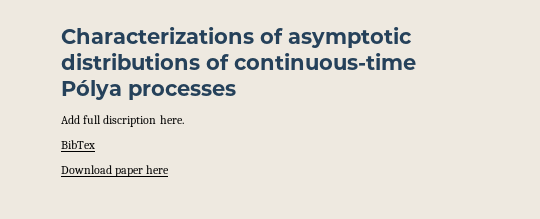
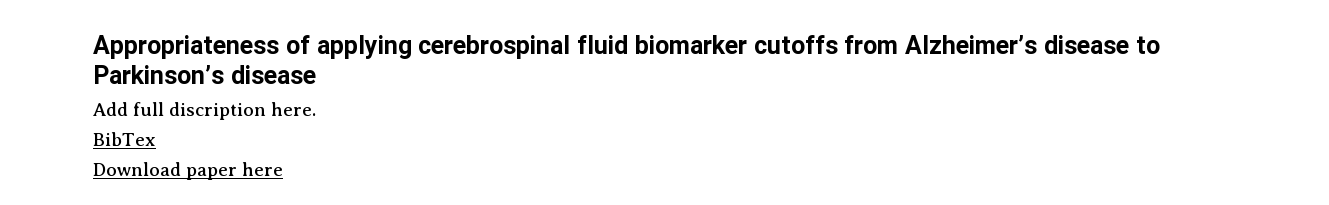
- Characterizations of asymptotic distributions of continuous-time Pólya processes
+ Appropriateness of applying cerebrospinal fluid biomarker cutoffs from Alzheimer’s disease to Parkinson’s disease

